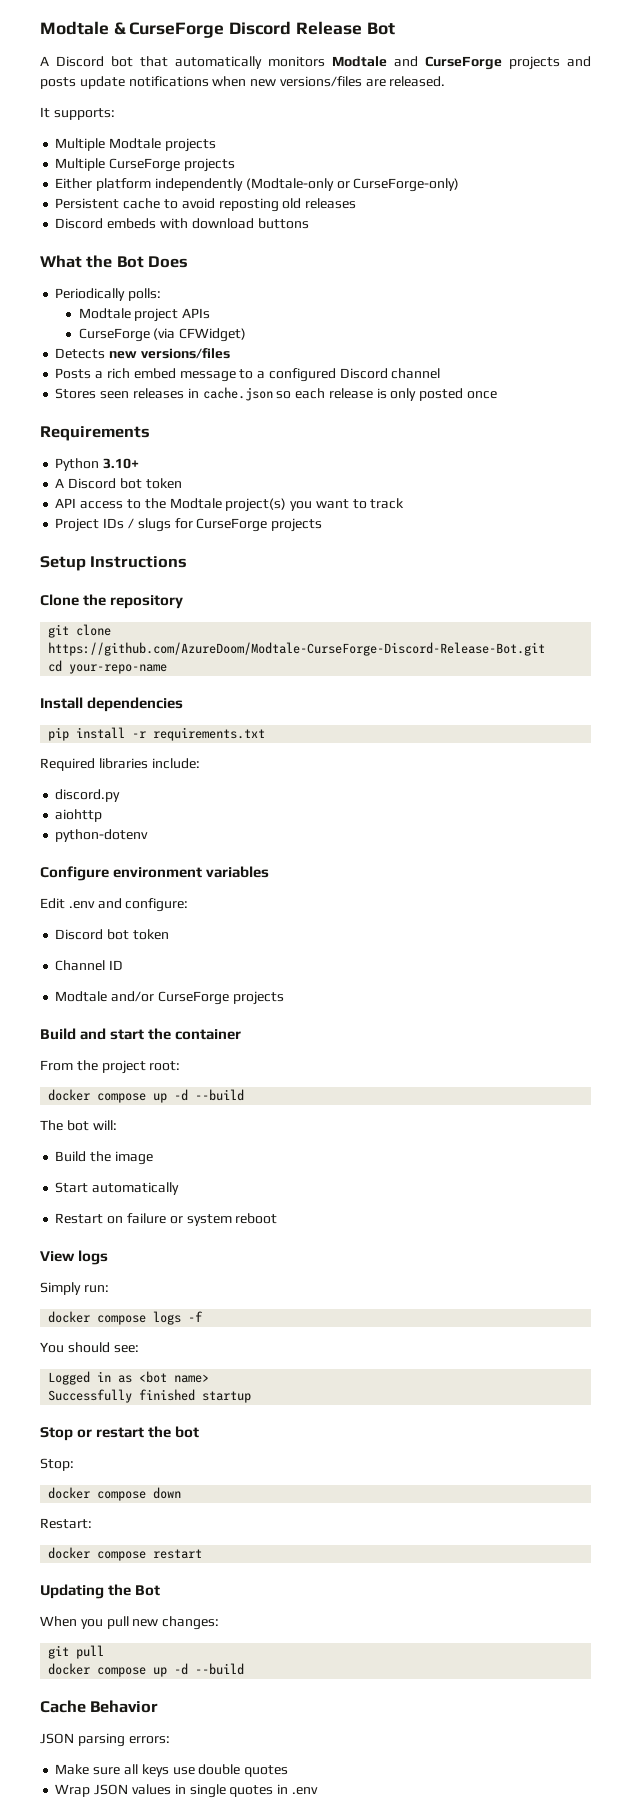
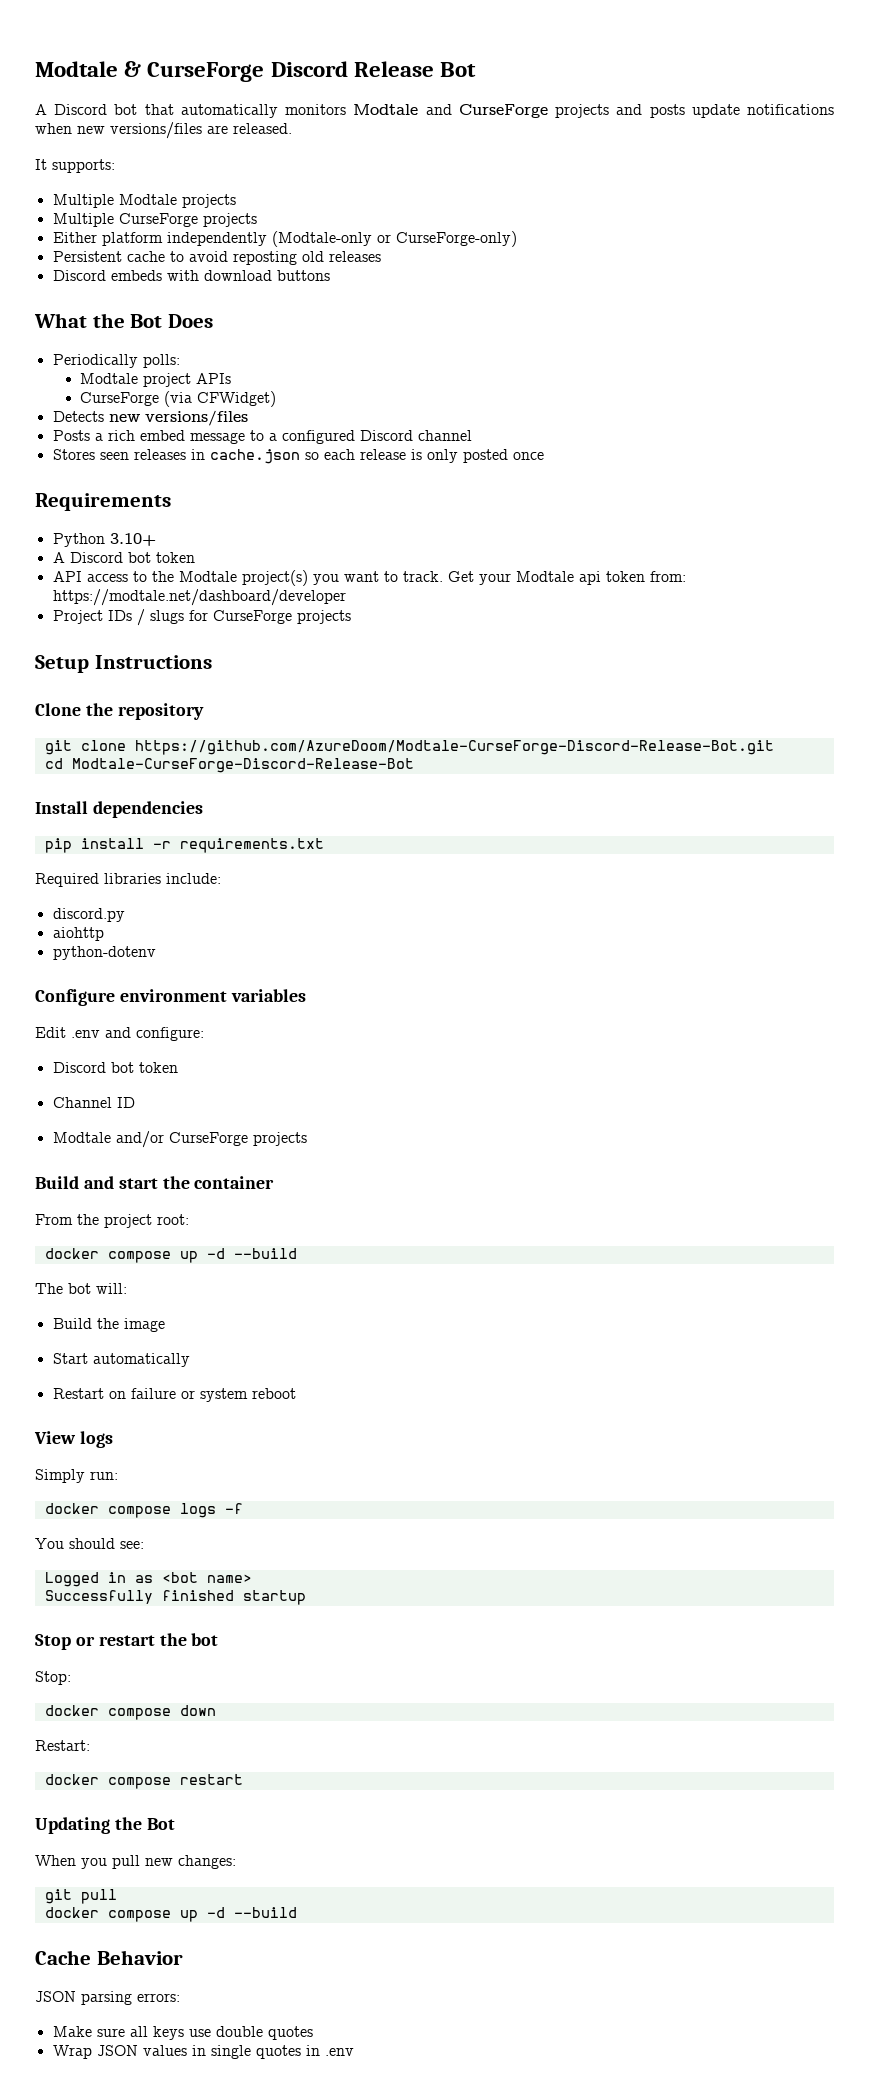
- API access to the Modtale project(s) you want to track
+ API access to the Modtale project(s) you want to track. Get your Modtale api token from: https://modtale.net/dashboard/developer
- cd your-repo-name
+ cd Modtale-CurseForge-Discord-Release-Bot

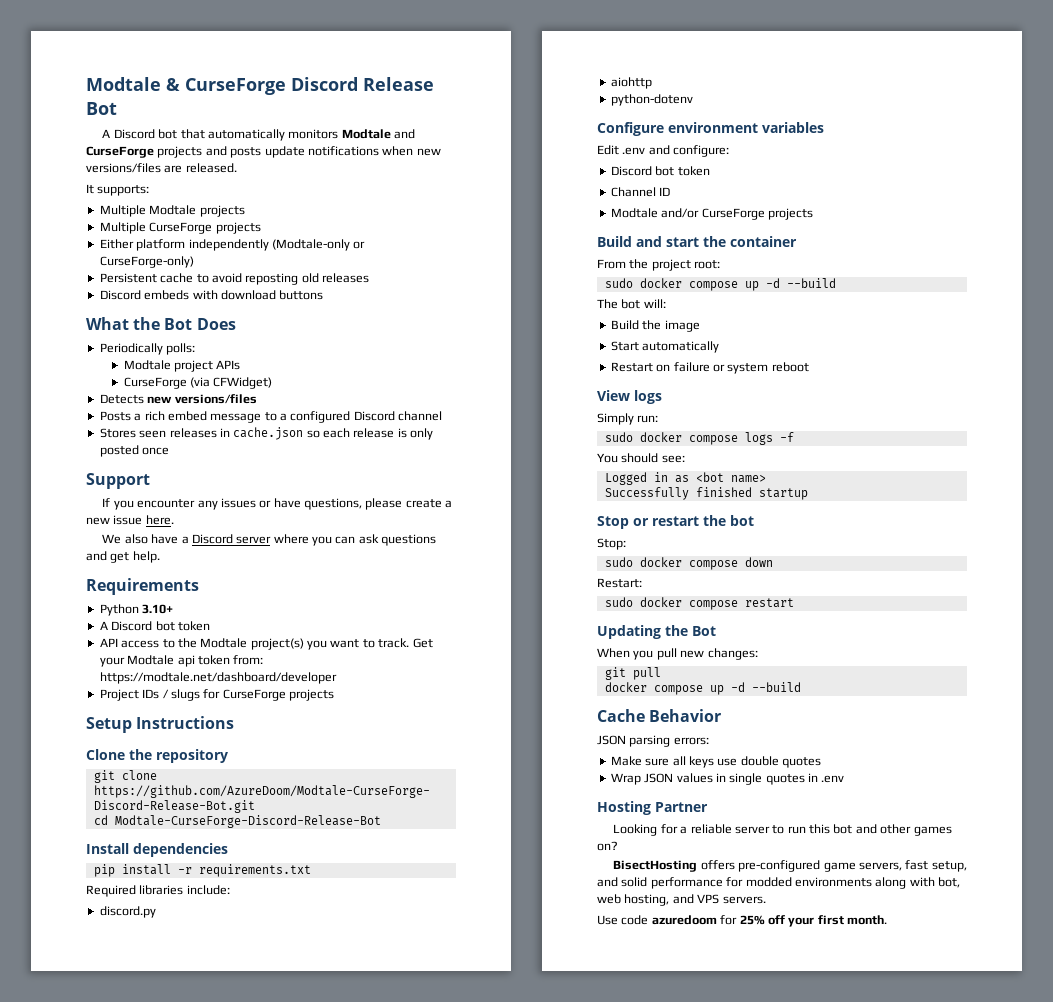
+ Support
+ If you encounter any issues or have questions, please create a new issue here.
+ We also have a Discord server where you can ask questions and get help.
  From the project root:
- docker compose up -d --build
+ sudo docker compose up -d --build
- docker compose logs -f
+ sudo docker compose logs -f
- docker compose down
+ sudo docker compose down
- docker compose restart
+ sudo docker compose restart
+ Hosting Partner
+ Looking for a reliable server to run this bot and other games on?
+ BisectHosting offers pre-configured game servers, fast setup, and solid performance for modded environments along with bot, web hosting, and VPS servers.
+ Use code azuredoom for 25% off your first month.

